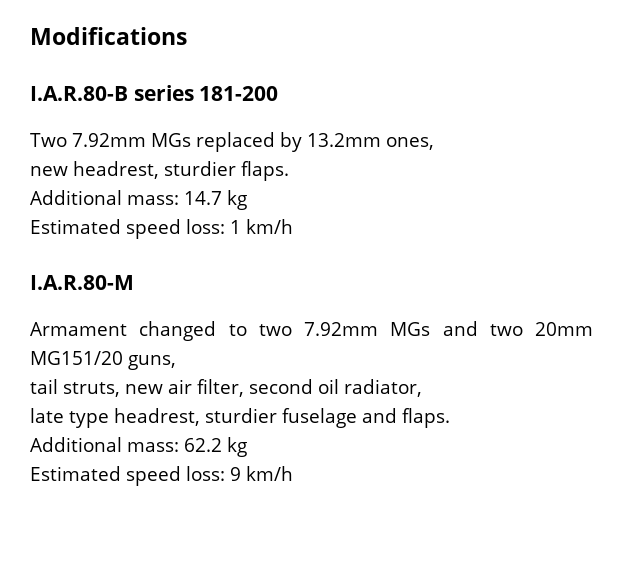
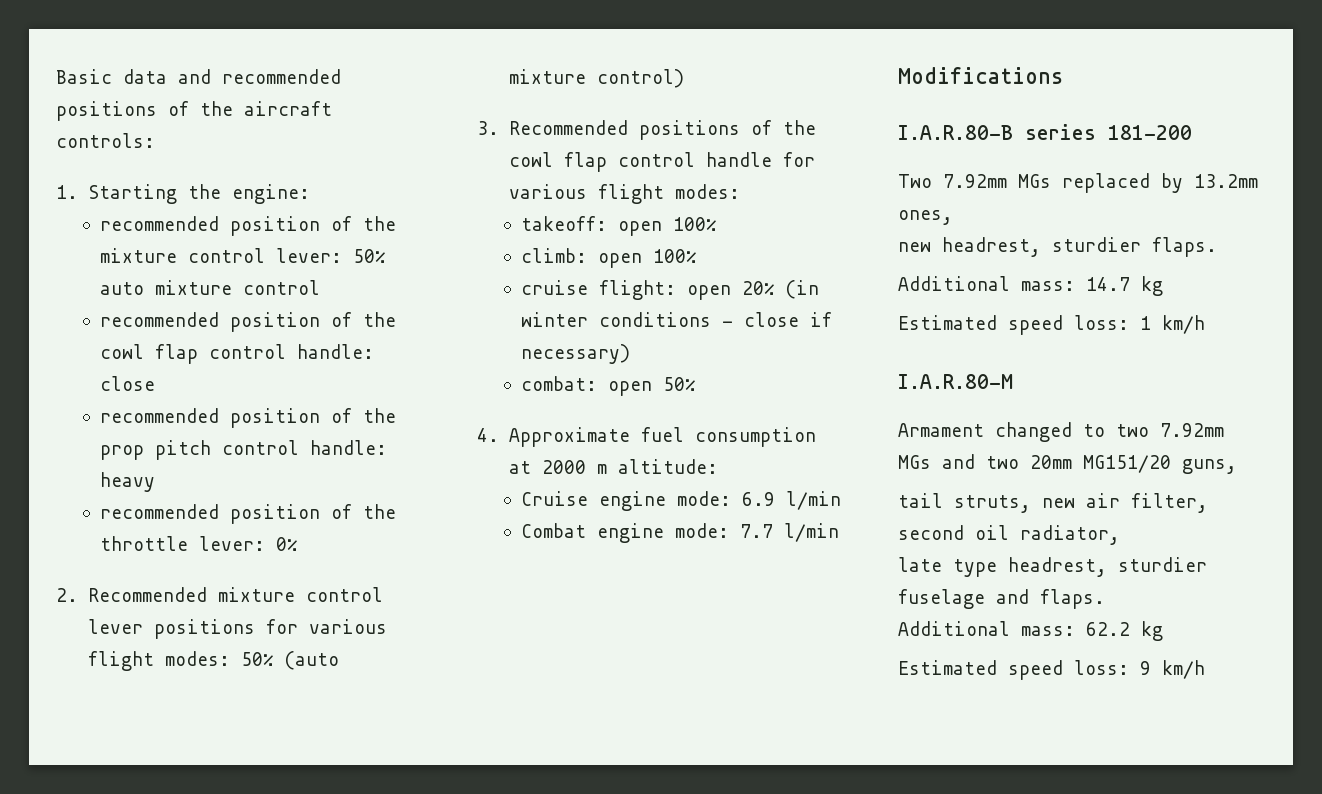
+ Basic data and recommended positions of the aircraft controls:
+ 1. Starting the engine:
+ recommended position of the mixture control lever: 50% auto mixture control
+ recommended position of the cowl flap control handle: close
+ recommended position of the prop pitch control handle: heavy
+ recommended position of the throttle lever: 0%
+ 2. Recommended mixture control lever positions for various flight modes: 50% (auto mixture control)
+ 3. Recommended positions of the cowl flap control handle for various flight modes:
+ takeoff: open 100%
+ climb: open 100%
+ cruise flight: open 20% (in winter conditions - close if necessary)
+ combat: open 50%
+ 4. Approximate fuel consumption at 2000 m altitude:
+ Cruise engine mode: 6.9 l/min
+ Combat engine mode: 7.7 l/min

